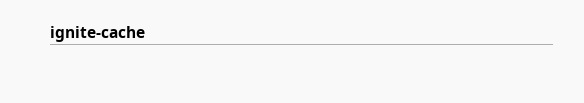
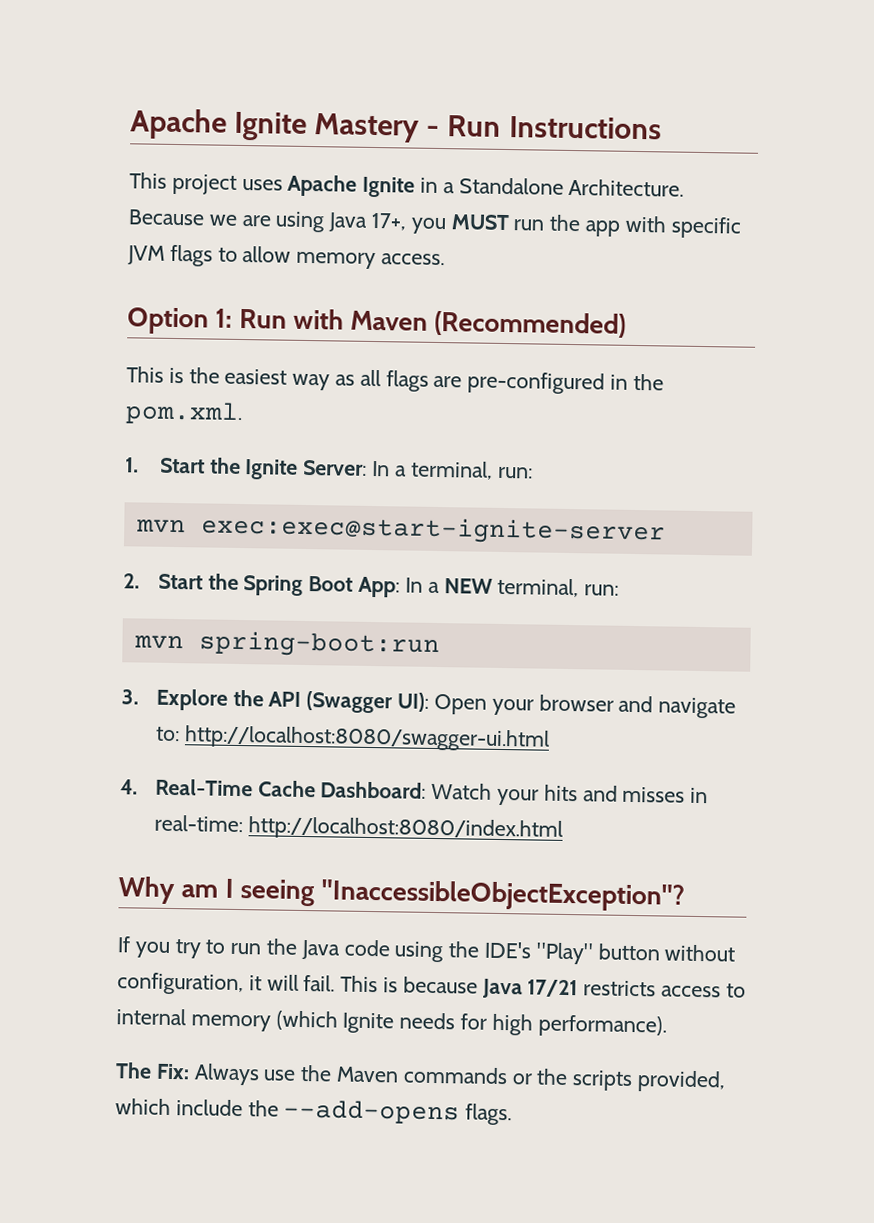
- ignite-cache
+ Apache Ignite Mastery - Run Instructions
+ This project uses Apache Ignite in a Standalone Architecture. Because we are using Java 17+, you MUST run the app with specific JVM flags to allow memory access.
+ Option 1: Run with Maven (Recommended)
+ This is the easiest way as all flags are pre-configured in the pom.xml.
+ 1. Start the Ignite Server: In a terminal, run:
+ mvn exec:exec@start-ignite-server
+ 2. Start the Spring Boot App: In a NEW terminal, run:
+ mvn spring-boot:run
+ 3. Explore the API (Swagger UI): Open your browser and navigate to: http://localhost:8080/swagger-ui.html
+ 4. Real-Time Cache Dashboard: Watch your hits and misses in real-time: http://localhost:8080/index.html
+ Why am I seeing "InaccessibleObjectException"?
+ If you try to run the Java code using the IDE's "Play" button without configuration, it will fail. This is because Java 17/21 restricts access to internal memory (which Ignite needs for high performance).
+ The Fix: Always use the Maven commands or the scripts provided, which include the --add-opens flags.

